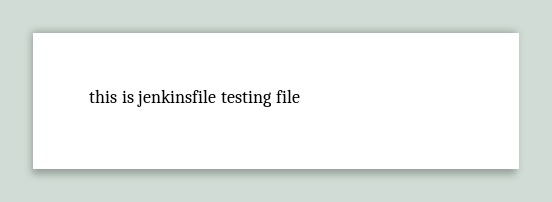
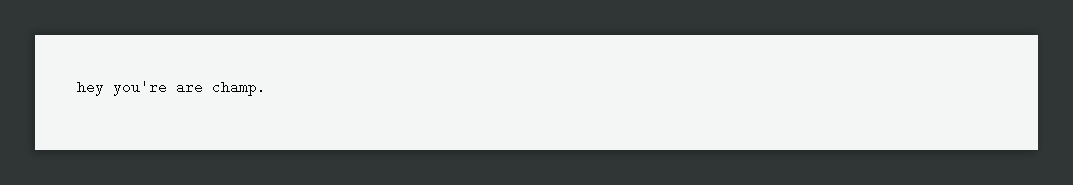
- this is jenkinsfile testing file
+ hey you're are champ.

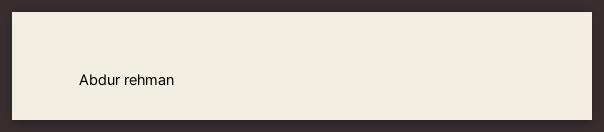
- hey you're are champ.
+ Abdur rehman

